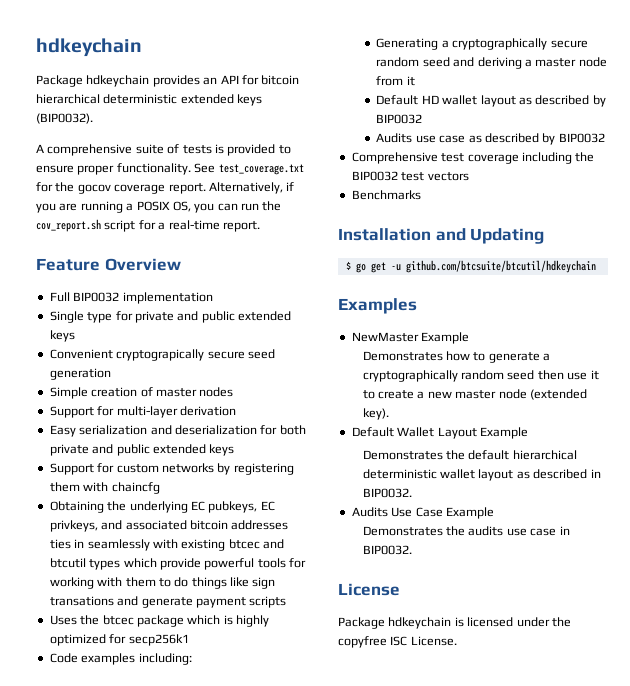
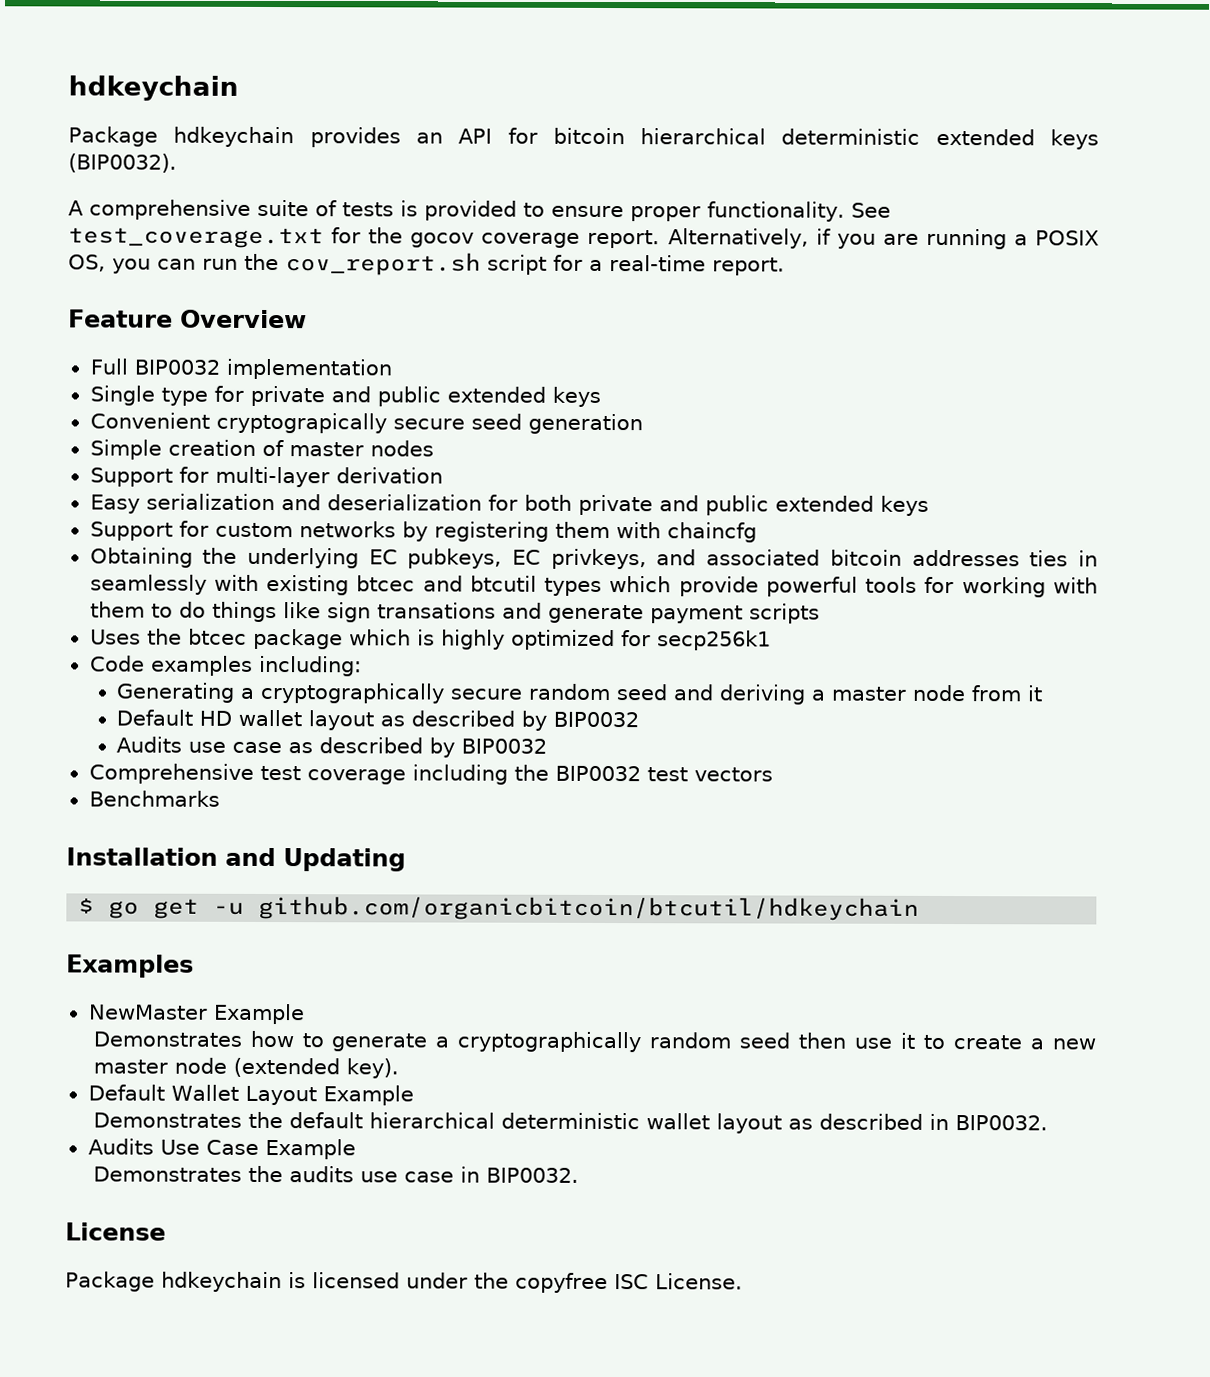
- $ go get -u github.com/btcsuite/btcutil/hdkeychain
+ $ go get -u github.com/organicbitcoin/btcutil/hdkeychain

